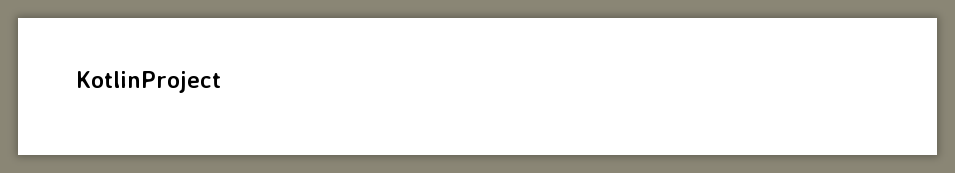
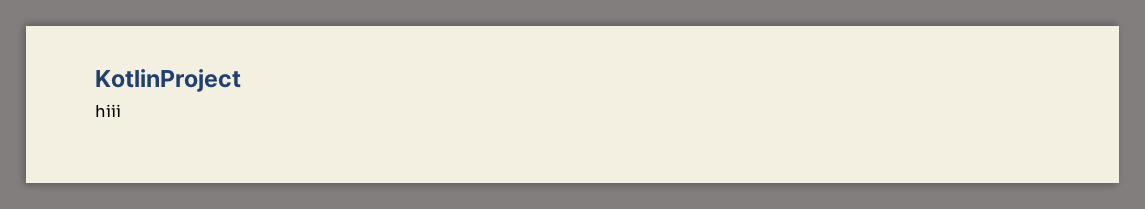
+ hiii

